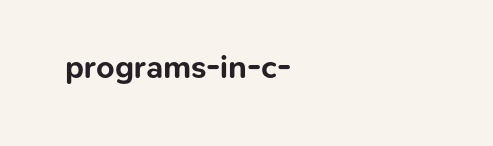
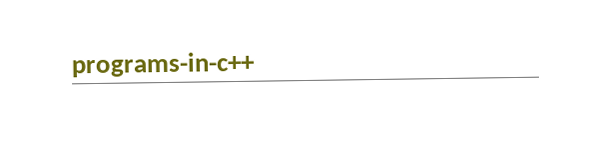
- programs-in-c-
+ programs-in-c++

